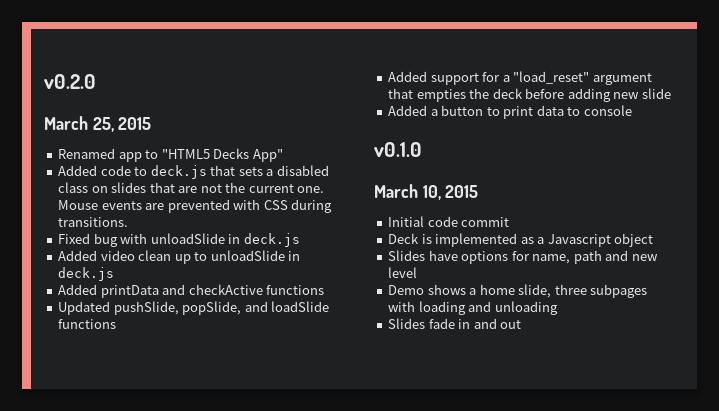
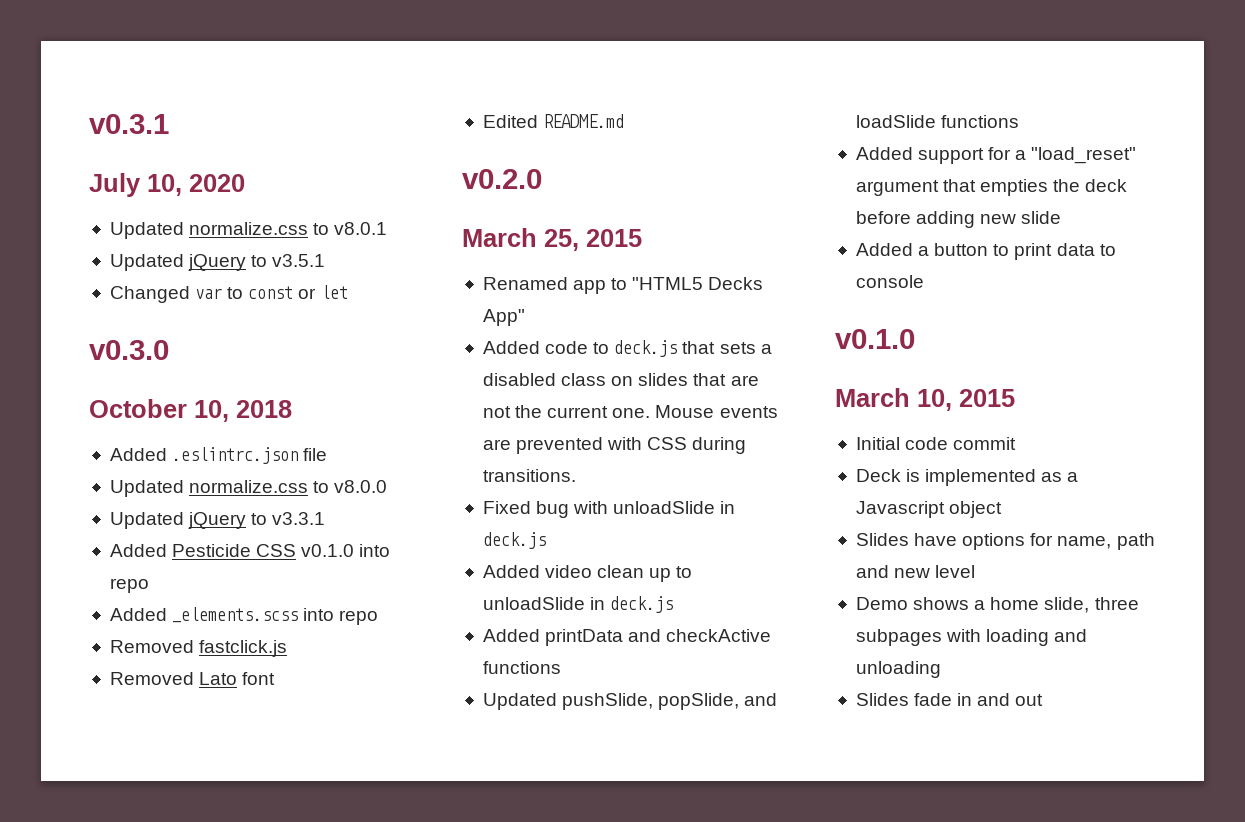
+ v0.3.1
+ July 10, 2020
+ Updated normalize.css to v8.0.1
+ Updated jQuery to v3.5.1
+ Changed var to const or let
+ v0.3.0
+ October 10, 2018
+ Added .eslintrc.json file
+ Updated normalize.css to v8.0.0
+ Updated jQuery to v3.3.1
+ Added Pesticide CSS v0.1.0 into repo
+ Added _elements.scss into repo
+ Removed fastclick.js
+ Removed Lato font
+ Edited README.md

